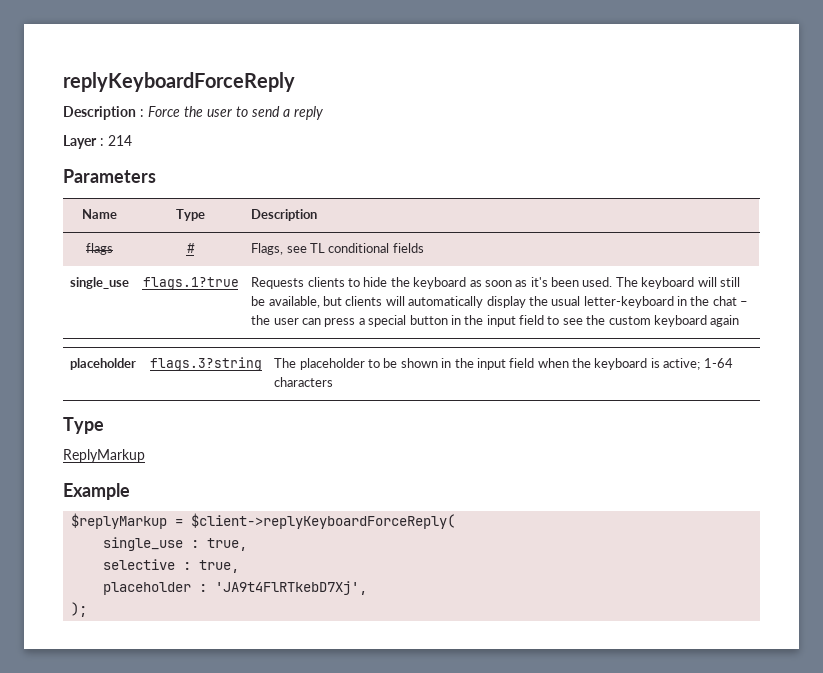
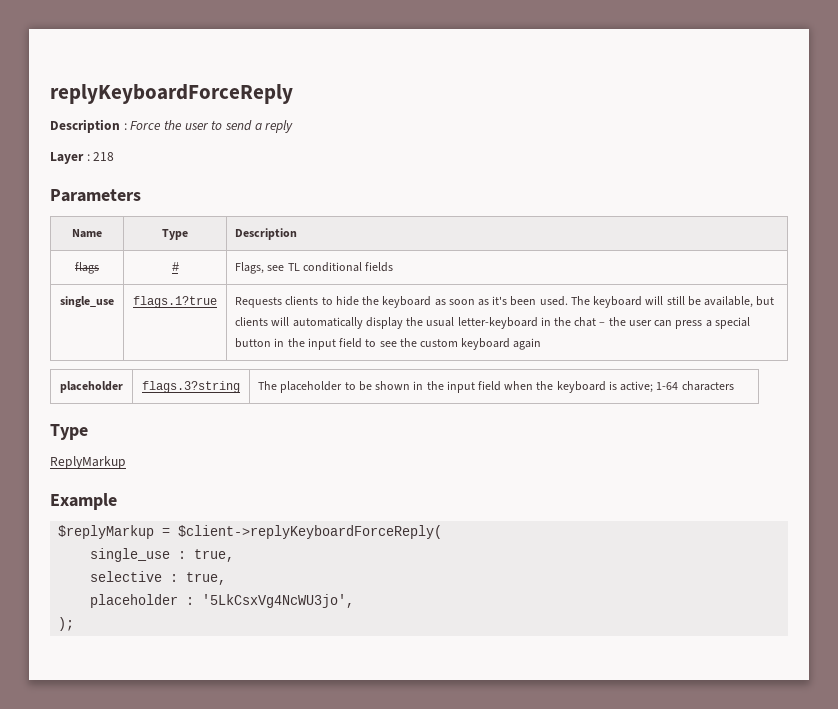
- Layer : 214
+ Layer : 218
- placeholder : 'JA9t4FlRTkebD7Xj',
+ placeholder : '5LkCsxVg4NcWU3jo',

